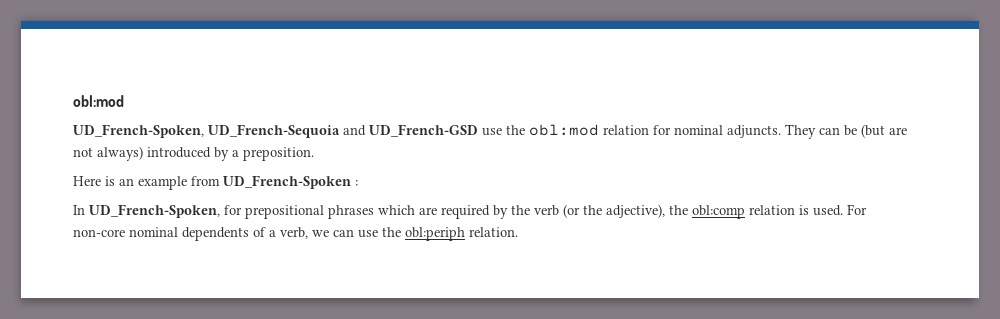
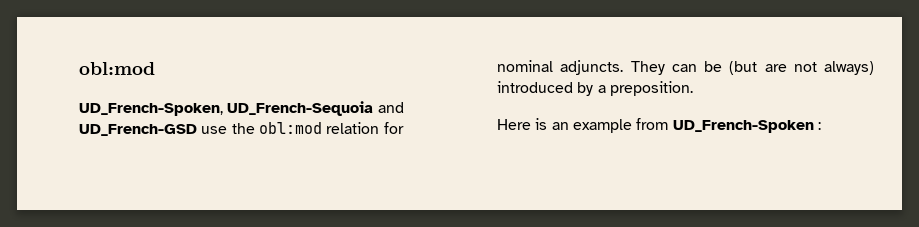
- In UD_French-Spoken, for prepositional phrases which are required by the verb (or the adjective), the obl:comp relation is used. For non-core nominal dependents of a verb, we can use the obl:periph relation.

